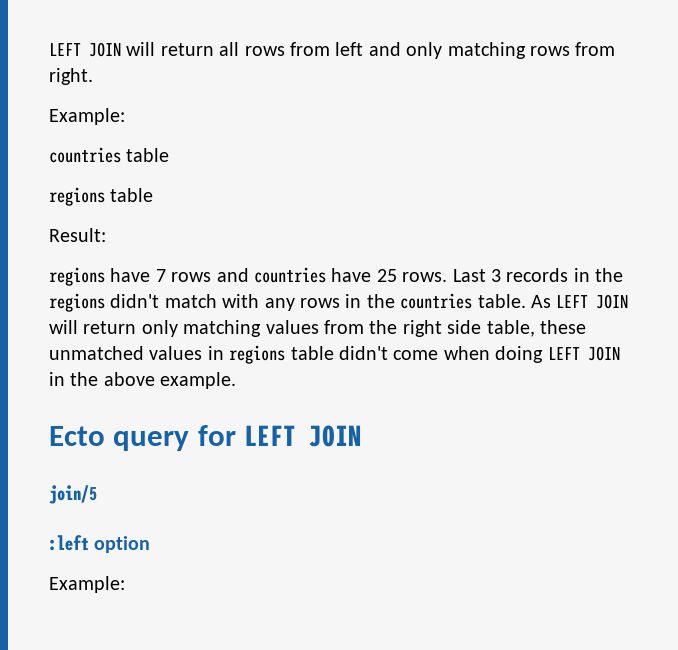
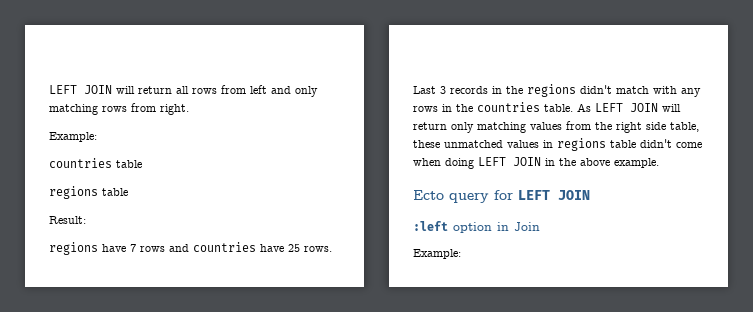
- join/5
- :left option
+ :left option in Join

